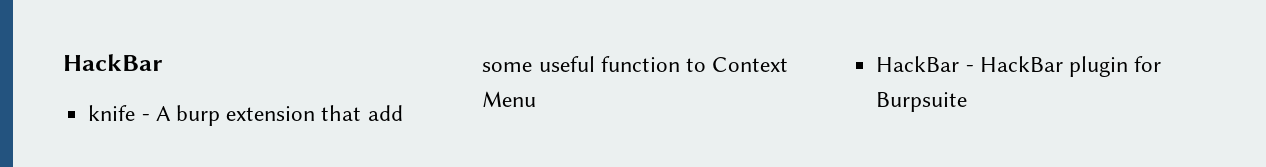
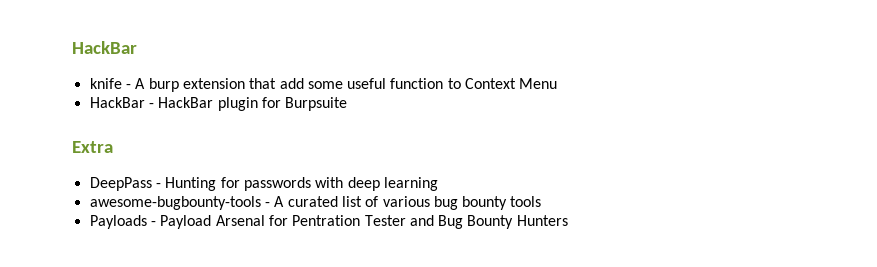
+ Extra
+ DeepPass - Hunting for passwords with deep learning
+ awesome-bugbounty-tools - A curated list of various bug bounty tools
+ Payloads - Payload Arsenal for Pentration Tester and Bug Bounty Hunters

